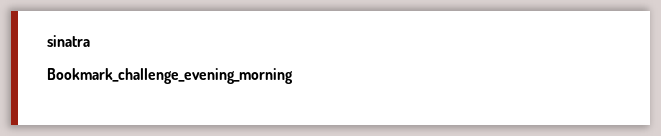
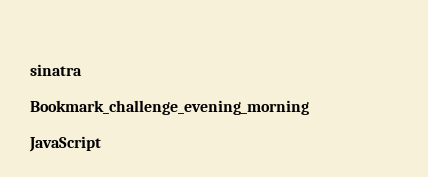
+ JavaScript

